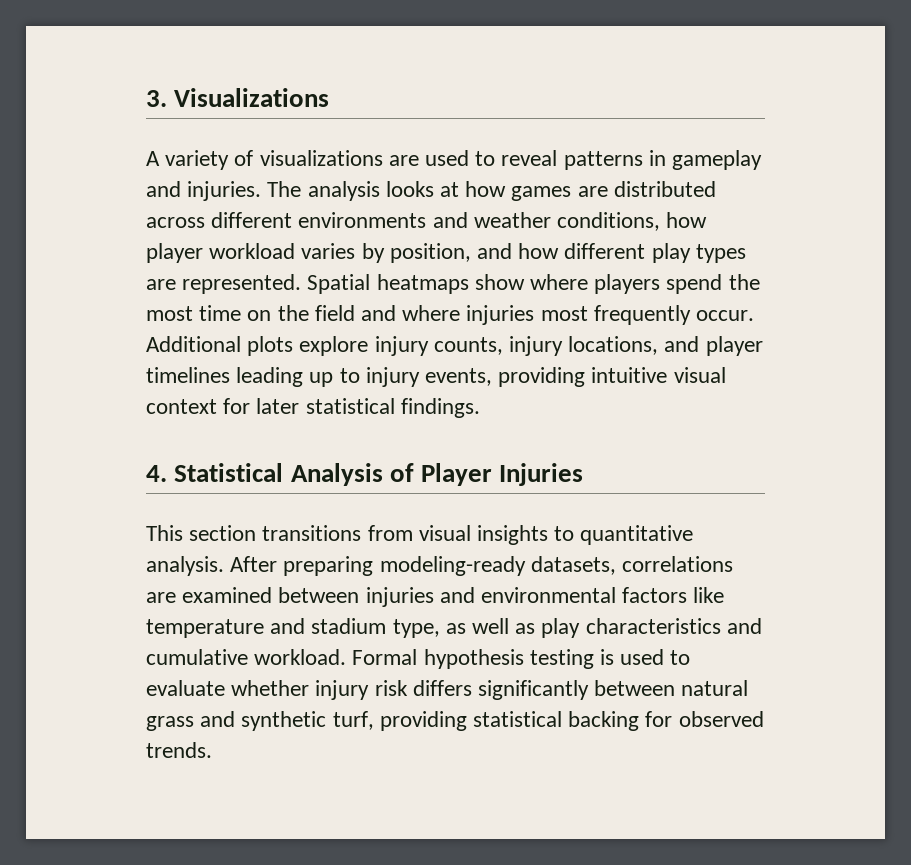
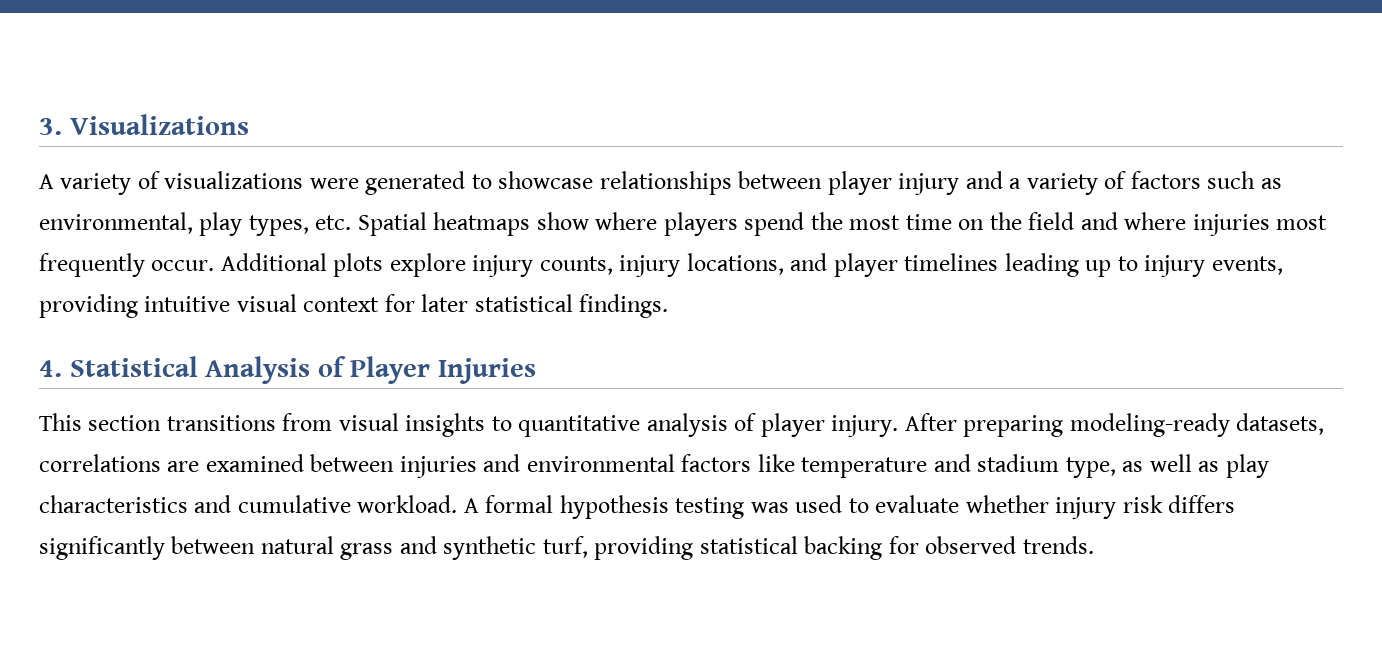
- A variety of visualizations are used to reveal patterns in gameplay and injuries. The analysis looks at how games are distributed across different environments and weather conditions, how player workload varies by position, and how different play types are represented. Spatial heatmaps show where players spend the most time on the field and where injuries most frequently occur.
+ A variety of visualizations were generated to showcase relationships between player injury and a variety of factors such as environmental, play types, etc. Spatial heatmaps show where players spend the most time on the field and where injuries most frequently occur.
- This section transitions from visual insights to quantitative analysis.
+ This section transitions from visual insights to quantitative analysis of player injury.
- Formal hypothesis testing is used to evaluate whether injury risk differs significantly between natural grass and synthetic turf, providing statistical backing for observed trends.
+ A formal hypothesis testing was used to evaluate whether injury risk differs significantly between natural grass and synthetic turf, providing statistical backing for observed trends.

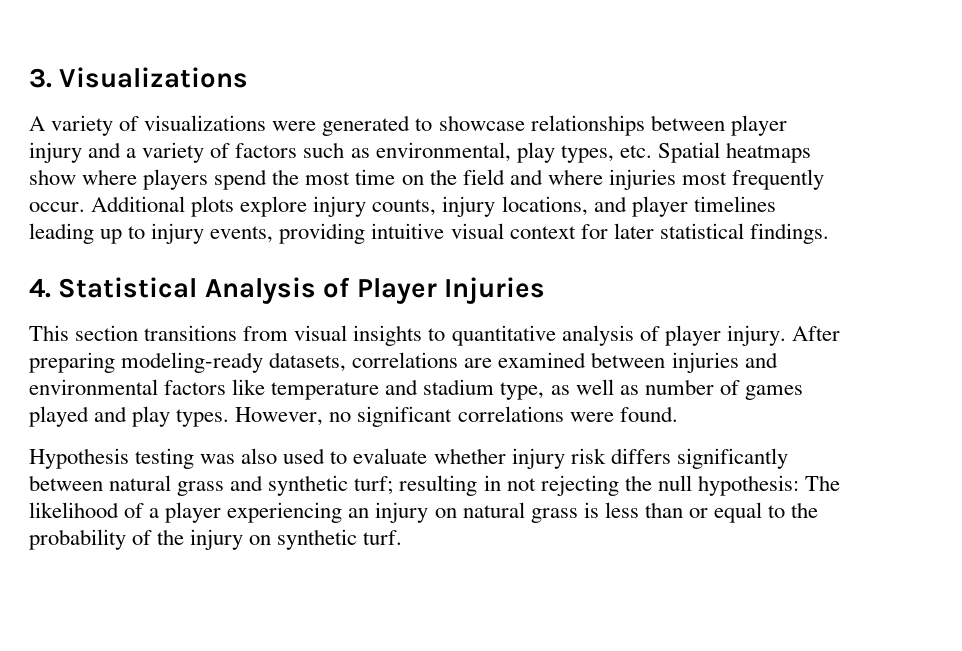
- After preparing modeling-ready datasets, correlations are examined between injuries and environmental factors like temperature and stadium type, as well as play characteristics and cumulative workload. A formal hypothesis testing was used to evaluate whether injury risk differs significantly between natural grass and synthetic turf, providing statistical backing for observed trends.
+ After preparing modeling-ready datasets, correlations are examined between injuries and environmental factors like temperature and stadium type, as well as number of games played and play types. However, no significant correlations were found.
+ Hypothesis testing was also used to evaluate whether injury risk differs significantly between natural grass and synthetic turf; resulting in not rejecting the null hypothesis: The likelihood of a player experiencing an injury on natural grass is less than or equal to the probability of the injury on synthetic turf.

